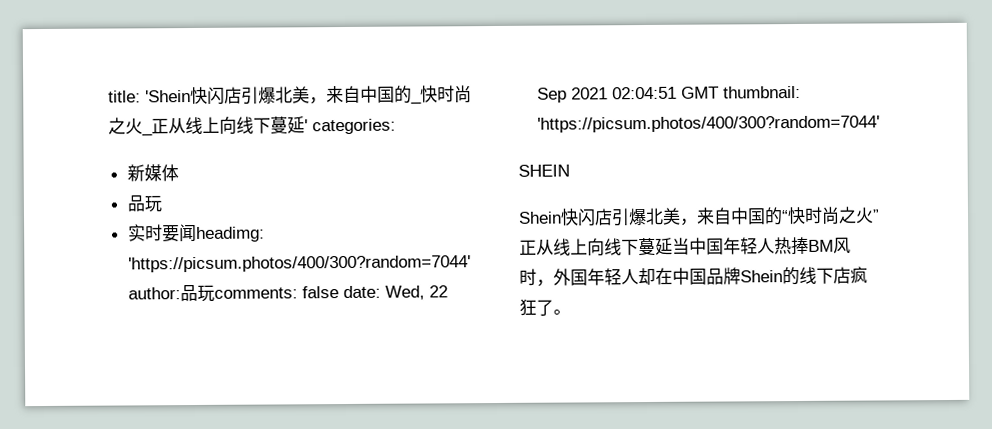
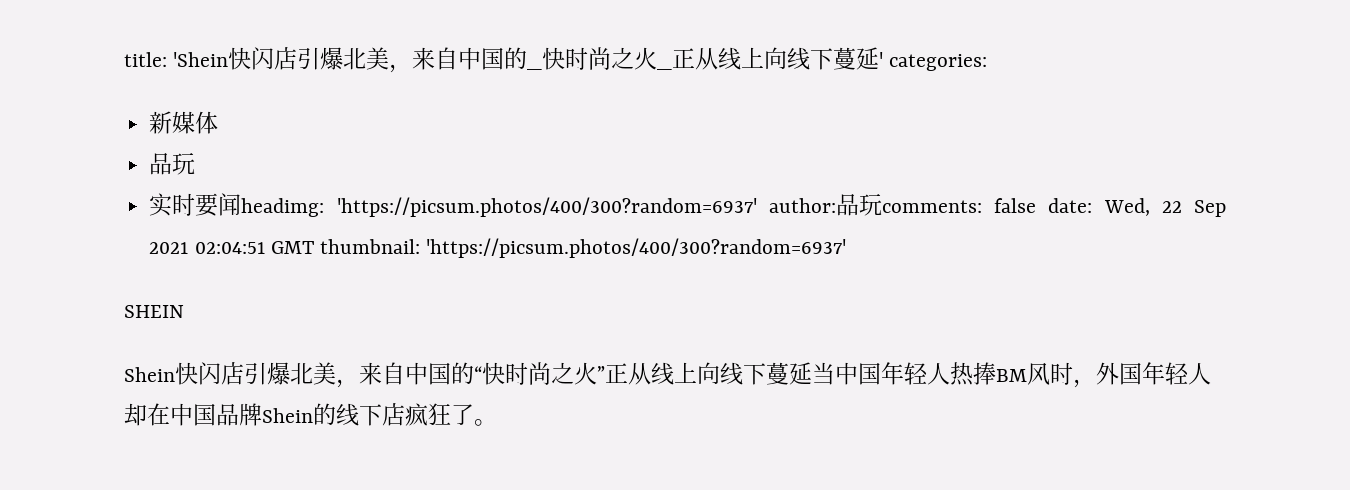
- 实时要闻headimg: 'https://picsum.photos/400/300?random=7044' author:品玩comments: false date: Wed, 22 Sep 2021 02:04:51 GMT thumbnail: 'https://picsum.photos/400/300?random=7044'
+ 实时要闻headimg: 'https://picsum.photos/400/300?random=6937' author:品玩comments: false date: Wed, 22 Sep 2021 02:04:51 GMT thumbnail: 'https://picsum.photos/400/300?random=6937'

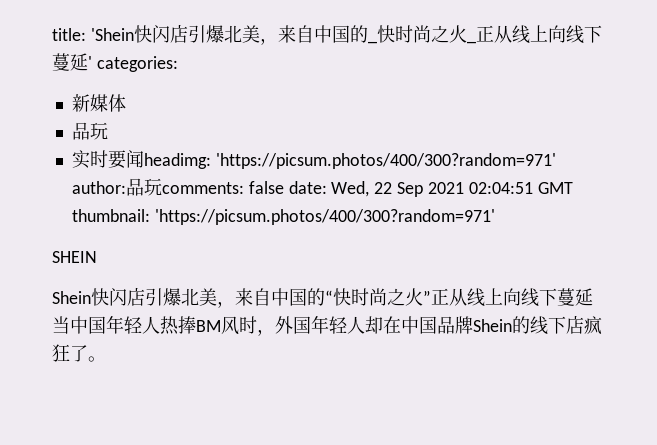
- 实时要闻headimg: 'https://picsum.photos/400/300?random=6937' author:品玩comments: false date: Wed, 22 Sep 2021 02:04:51 GMT thumbnail: 'https://picsum.photos/400/300?random=6937'
+ 实时要闻headimg: 'https://picsum.photos/400/300?random=971' author:品玩comments: false date: Wed, 22 Sep 2021 02:04:51 GMT thumbnail: 'https://picsum.photos/400/300?random=971'

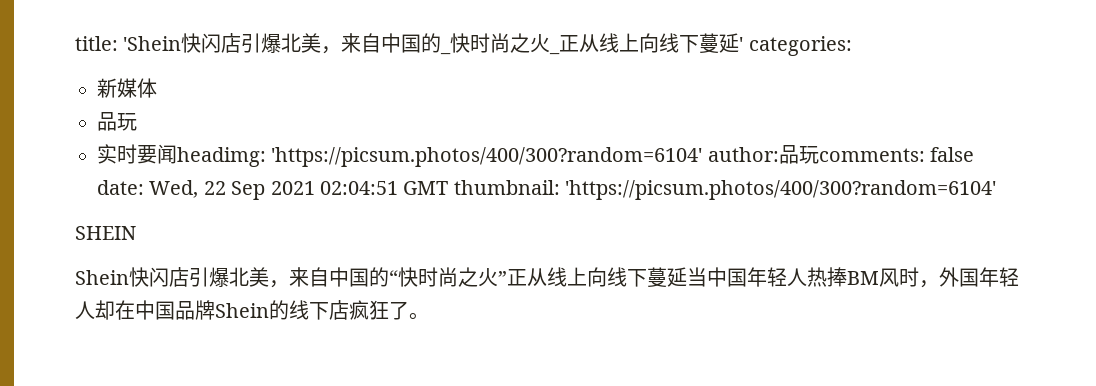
- 实时要闻headimg: 'https://picsum.photos/400/300?random=971' author:品玩comments: false date: Wed, 22 Sep 2021 02:04:51 GMT thumbnail: 'https://picsum.photos/400/300?random=971'
+ 实时要闻headimg: 'https://picsum.photos/400/300?random=6104' author:品玩comments: false date: Wed, 22 Sep 2021 02:04:51 GMT thumbnail: 'https://picsum.photos/400/300?random=6104'

